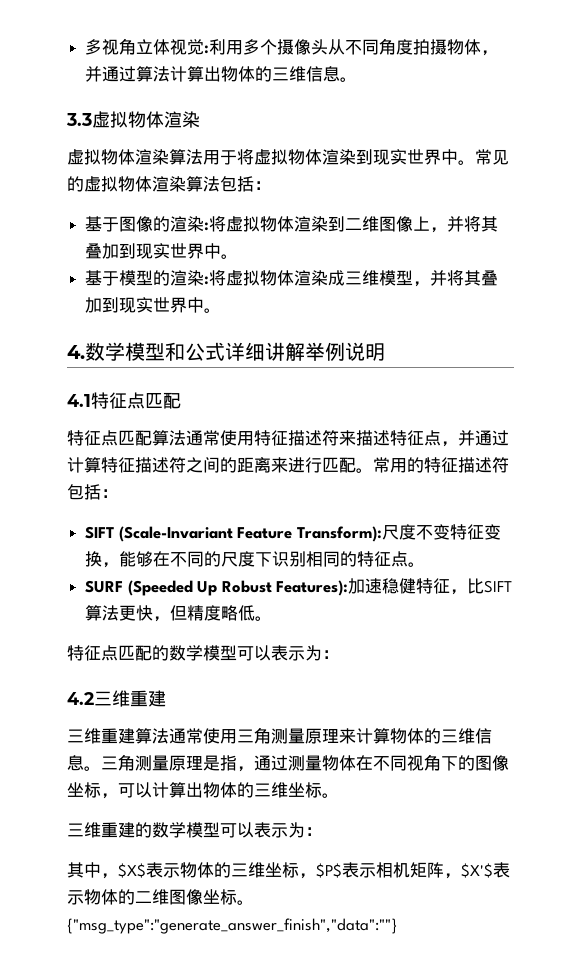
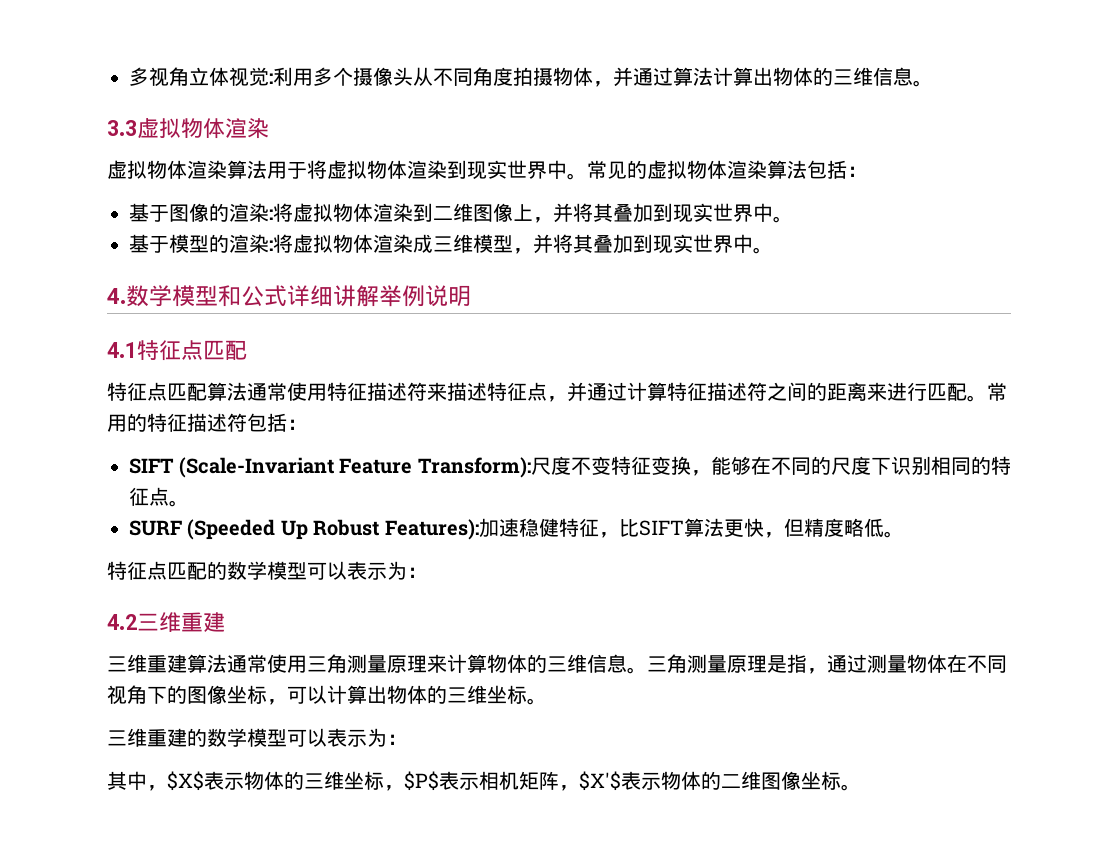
- {"msg_type":"generate_answer_finish","data":""}

